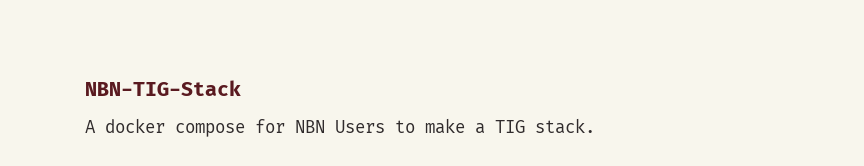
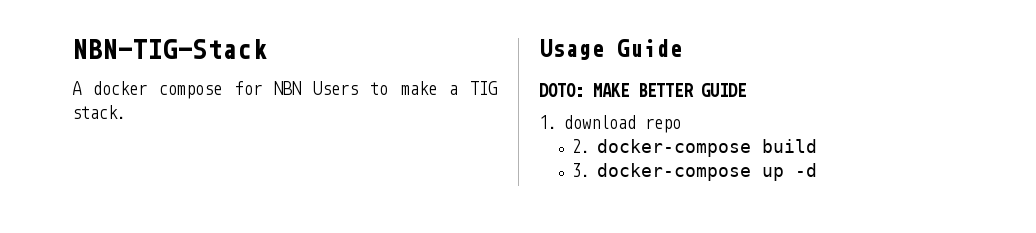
+ Usage Guide
+ DOTO: MAKE BETTER GUIDE
+ 1. download repo
+ 2. docker-compose build
+ 3. docker-compose up -d

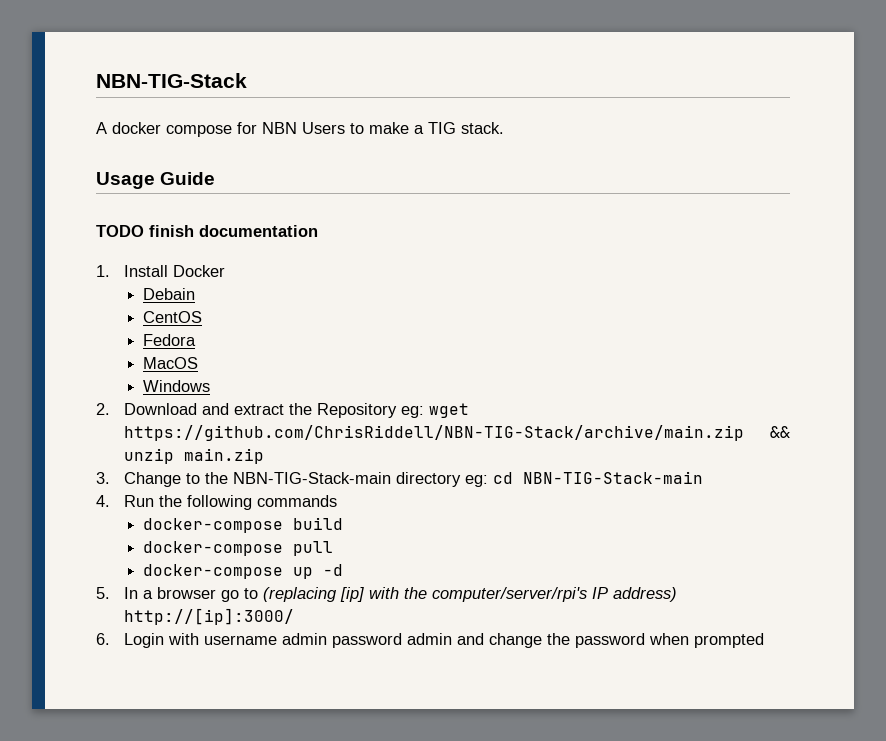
- DOTO: MAKE BETTER GUIDE
- 1. download repo
- 2. docker-compose build
+ TODO finish documentation
+ 1. Install Docker
+ Debain
+ CentOS
+ Fedora
+ MacOS
+ Windows
+ 2. Download and extract the Repository eg: wget https://github.com/ChrisRiddell/NBN-TIG-Stack/archive/main.zip && unzip main.zip
+ 3. Change to the NBN-TIG-Stack-main directory eg: cd NBN-TIG-Stack-main
+ 4. Run the following commands
+ docker-compose build
- 3. docker-compose up -d
+ docker-compose pull
+ docker-compose up -d
+ 5. In a browser go to (replacing [ip] with the computer/server/rpi's IP address) http://[ip]:3000/
+ 6. Login with username admin password admin and change the password when prompted

